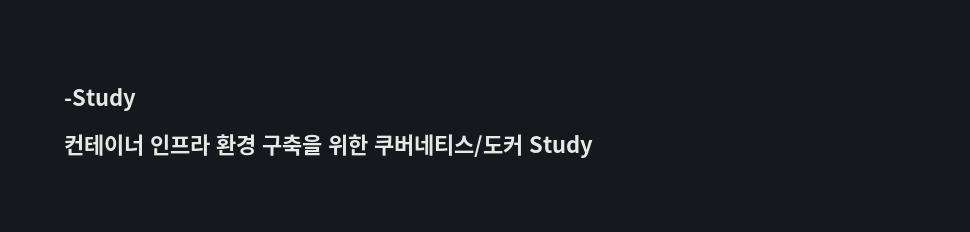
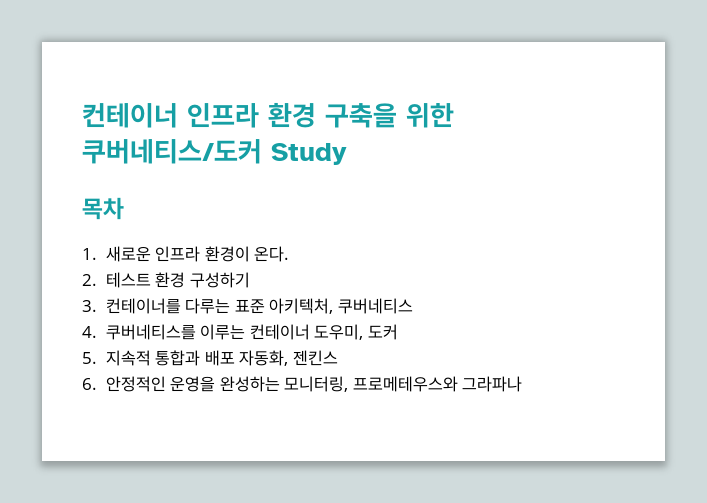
- -Study
+ 목차
+ 1. 새로운 인프라 환경이 온다.
+ 2. 테스트 환경 구성하기
+ 3. 컨테이너를 다루는 표준 아키텍처, 쿠버네티스
+ 4. 쿠버네티스를 이루는 컨테이너 도우미, 도커
+ 5. 지속적 통합과 배포 자동화, 젠킨스
+ 6. 안정적인 운영을 완성하는 모니터링, 프로메테우스와 그라파나

